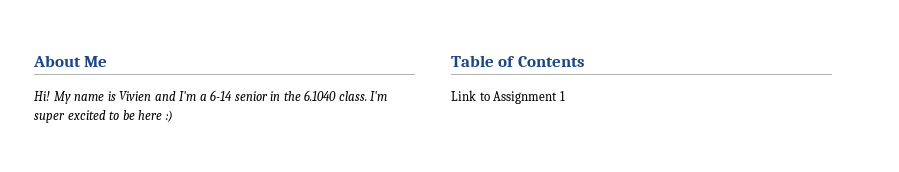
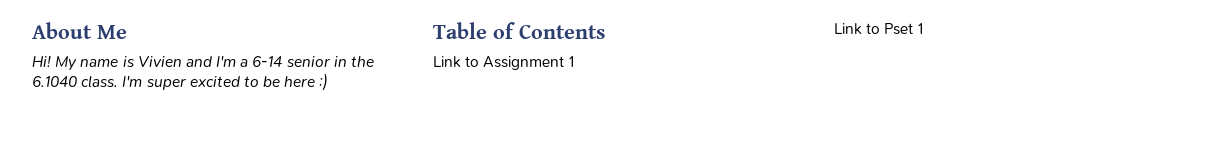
+ Link to Pset 1

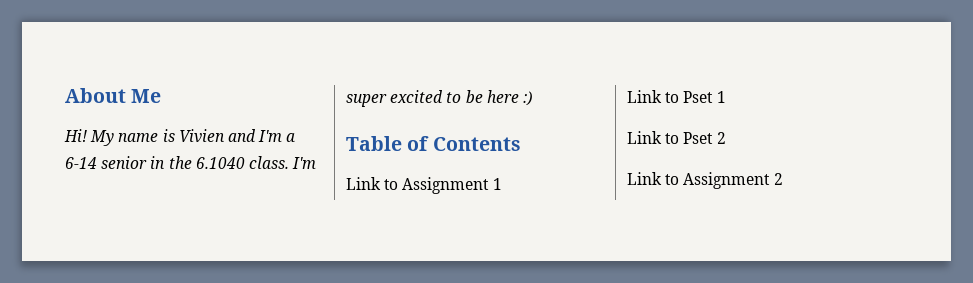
+ Link to Pset 2
+ Link to Assignment 2

